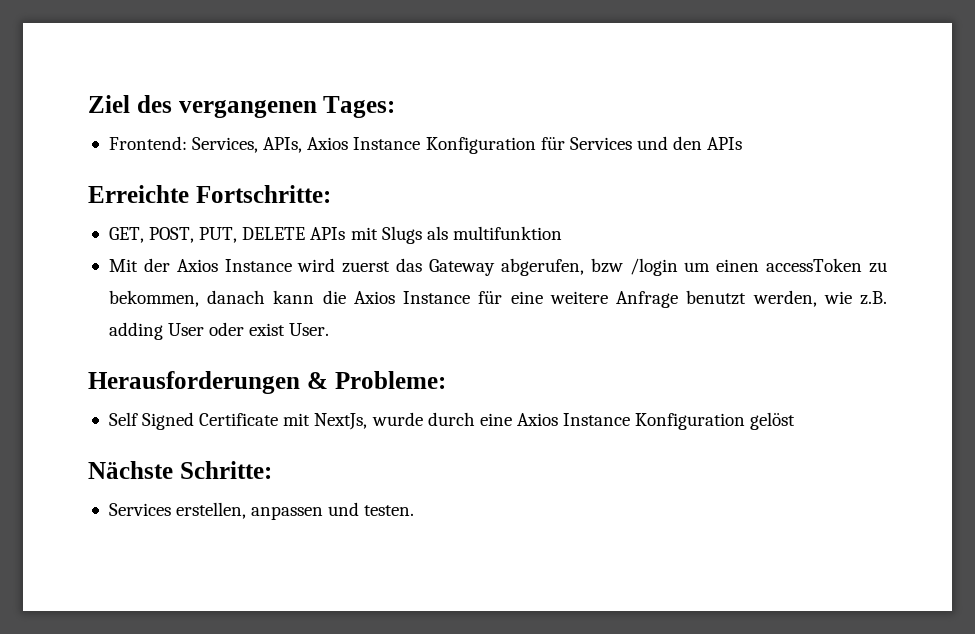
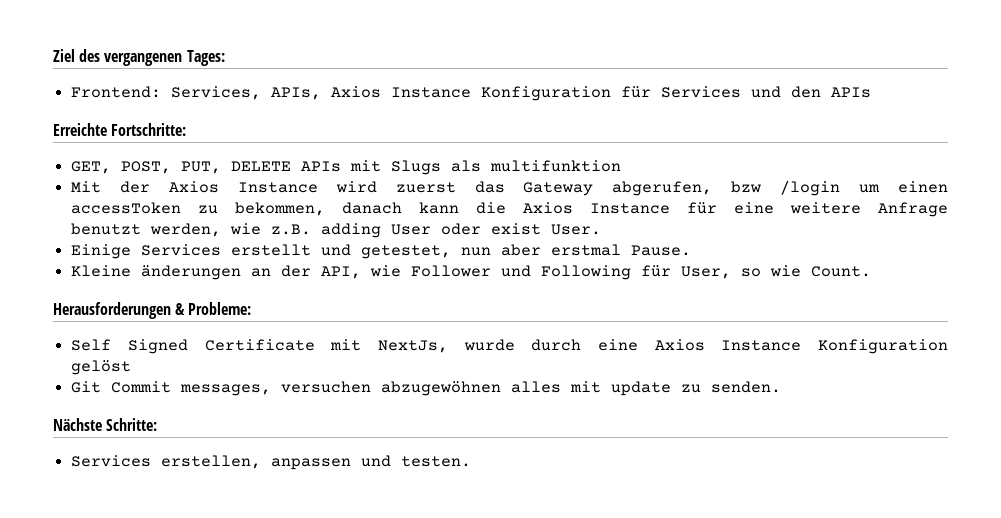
+ Einige Services erstellt und getestet, nun aber erstmal Pause.
+ Kleine änderungen an der API, wie Follower und Following für User, so wie Count.
+ Git Commit messages, versuchen abzugewöhnen alles mit update zu senden.

